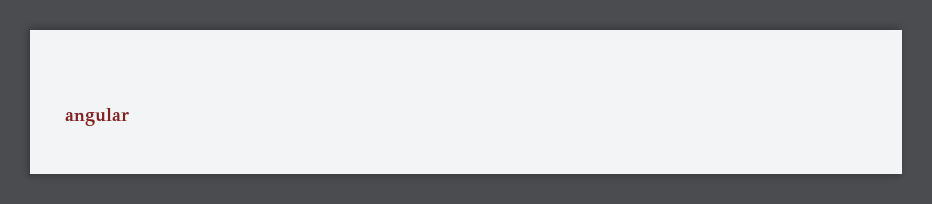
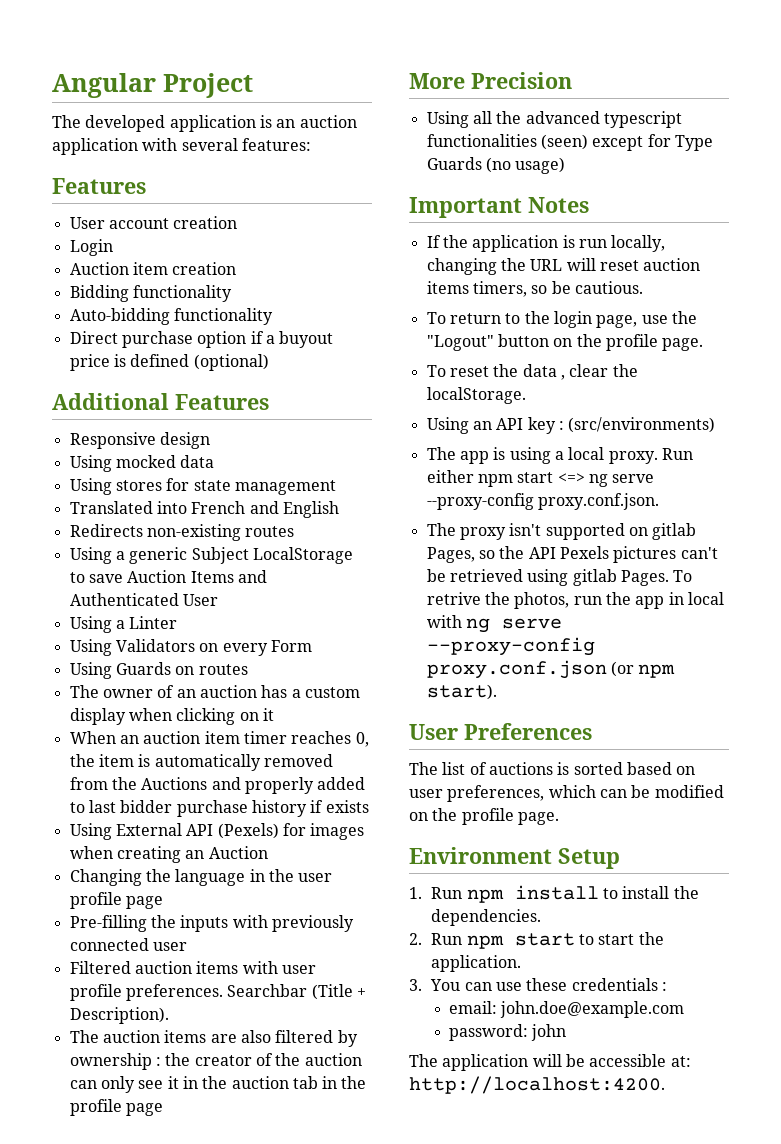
- angular
+ Angular Project
+ The developed application is an auction application with several features:
+ Features
+ User account creation
+ Login
+ Auction item creation
+ Bidding functionality
+ Auto-bidding functionality
+ Direct purchase option if a buyout price is defined (optional)
+ Additional Features
+ Responsive design
+ Using mocked data
+ Using stores for state management
+ Translated into French and English
+ Redirects non-existing routes
+ Using a generic Subject LocalStorage to save Auction Items and Authenticated User
+ Using a Linter
+ Using Validators on every Form
+ Using Guards on routes
+ The owner of an auction has a custom display when clicking on it
+ When an auction item timer reaches 0, the item is automatically removed from the Auctions and properly added to last bidder purchase history if exists
+ Using External API (Pexels) for images when creating an Auction
+ Changing the language in the user profile page
+ Pre-filling the inputs with previously connected user
+ Filtered auction items with user profile preferences. Searchbar (Title + Description).
+ The auction items are also filtered by ownership : the creator of the auction can only see it in the auction tab in the profile page
+ More Precision
+ Using all the advanced typescript functionalities (seen) except for Type Guards (no usage)
+ Important Notes
+ If the application is run locally, changing the URL will reset auction items timers, so be cautious.
+ To return to the login page, use the "Logout" button on the profile page.
+ To reset the data , clear the localStorage.
+ Using an API key : (src/environments)
+ The app is using a local proxy. Run either npm start <=> ng serve --proxy-config proxy.conf.json.
+ The proxy isn't supported on gitlab Pages, so the API Pexels pictures can't be retrieved using gitlab Pages. To retrive the photos, run the app in local with ng serve --proxy-config proxy.conf.json (or npm start).
+ User Preferences
+ The list of auctions is sorted based on user preferences, which can be modified on the profile page.
+ Environment Setup
+ 1. Run npm install to install the dependencies.
+ 2. Run npm start to start the application.
+ 3. You can use these credentials :
+ email: john.doe@example.com
+ password: john
+ The application will be accessible at: http://localhost:4200.

